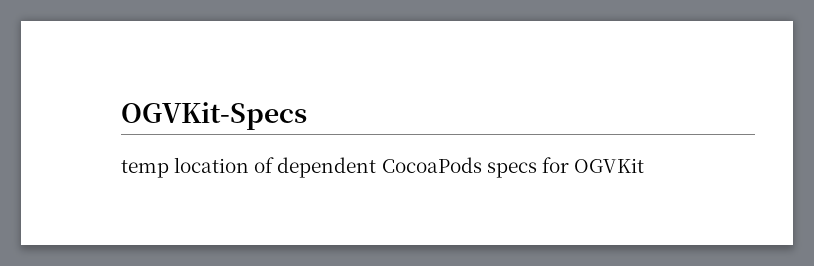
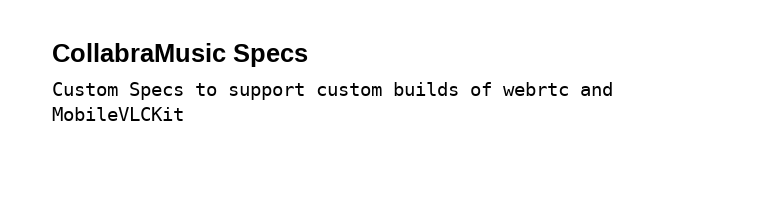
- OGVKit-Specs
- temp location of dependent CocoaPods specs for OGVKit
+ CollabraMusic Specs
+ Custom Specs to support custom builds of webrtc and MobileVLCKit

